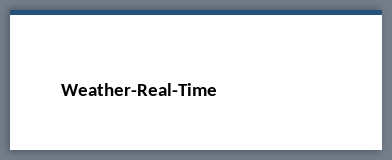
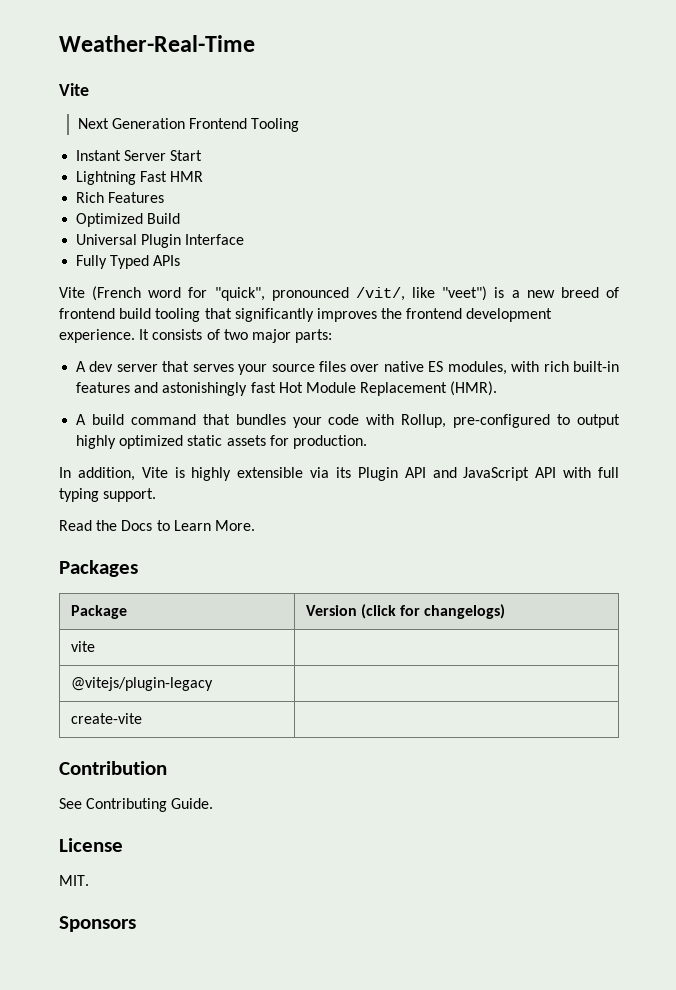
  Weather-Real-Time
+ Vite
+ Next Generation Frontend Tooling
+ Instant Server Start
+ Lightning Fast HMR
+ Rich Features
+ Optimized Build
+ Universal Plugin Interface
+ Fully Typed APIs
+ Vite (French word for "quick", pronounced /vit/, like "veet") is a new breed of frontend build tooling that significantly improves the frontend development experience. It consists of two major parts:
+ A dev server that serves your source files over native ES modules, with rich built-in features and astonishingly fast Hot Module Replacement (HMR).
+ A build command that bundles your code with Rollup, pre-configured to output highly optimized static assets for production.
+ In addition, Vite is highly extensible via its Plugin API and JavaScript API with full typing support.
+ Read the Docs to Learn More.
+ Packages
+ Package | Version (click for changelogs)
+ vite |
+ @vitejs/plugin-legacy |
+ create-vite |
+ Contribution
+ See Contributing Guide.
+ License
+ MIT.
+ Sponsors

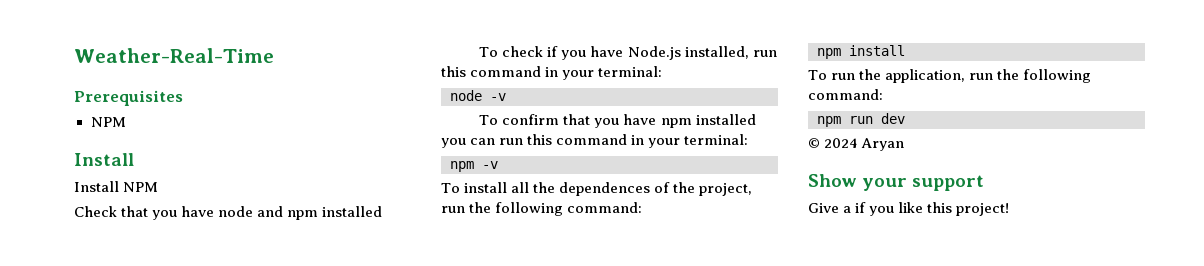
  Weather-Real-Time
- Vite
- Next Generation Frontend Tooling
- Instant Server Start
- Lightning Fast HMR
- Rich Features
- Optimized Build
- Universal Plugin Interface
- Fully Typed APIs
- Vite (French word for "quick", pronounced /vit/, like "veet") is a new breed of frontend build tooling that significantly improves the frontend development experience. It consists of two major parts:
- A dev server that serves your source files over native ES modules, with rich built-in features and astonishingly fast Hot Module Replacement (HMR).
- A build command that bundles your code with Rollup, pre-configured to output highly optimized static assets for production.
- In addition, Vite is highly extensible via its Plugin API and JavaScript API with full typing support.
- Read the Docs to Learn More.
- Packages
- Package | Version (click for changelogs)
- vite |
- @vitejs/plugin-legacy |
- create-vite |
- Contribution
- See Contributing Guide.
- License
- MIT.
- Sponsors
+ Prerequisites
+ NPM
+ Install
+ Install NPM
+ Check that you have node and npm installed
+ To check if you have Node.js installed, run this command in your terminal:
+ node -v
+ To confirm that you have npm installed you can run this command in your terminal:
+ npm -v
+ To install all the dependences of the project, run the following command:
+ npm install
+ To run the application, run the following command:
+ npm run dev
+ © 2024 Aryan
+ Show your support
+ Give a if you like this project!

